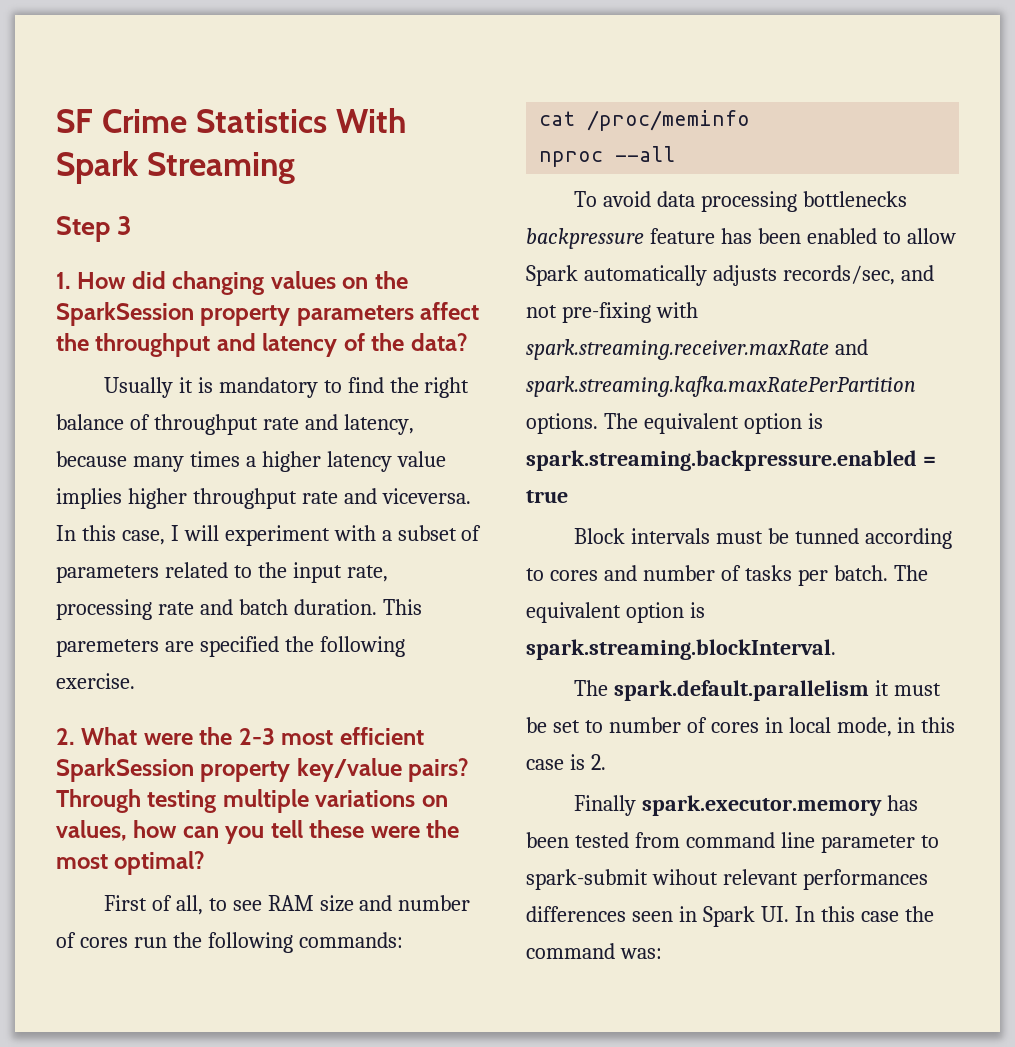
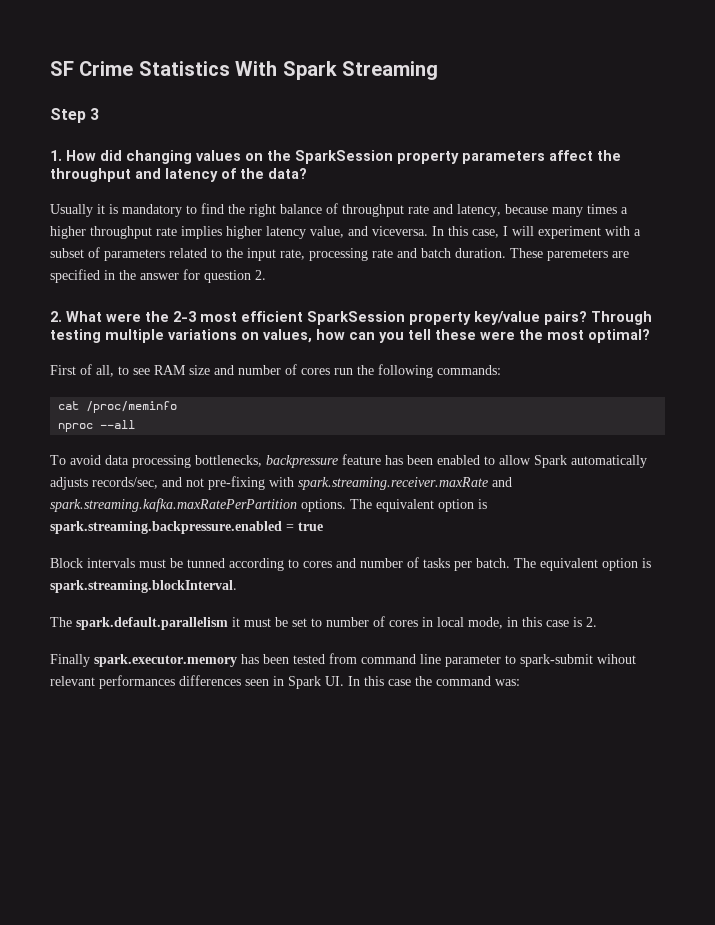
- Usually it is mandatory to find the right balance of throughput rate and latency, because many times a higher latency value implies higher throughput rate and viceversa.
+ Usually it is mandatory to find the right balance of throughput rate and latency, because many times a higher throughput rate implies higher latency value, and viceversa.
- This paremeters are specified the following exercise.
+ These paremeters are specified in the answer for question 2.
- To avoid data processing bottlenecks backpressure feature has been enabled to allow Spark automatically adjusts records/sec, and not pre-fixing with spark.streaming.receiver.maxRate and spark.streaming.kafka.maxRatePerPartition options.
+ To avoid data processing bottlenecks, backpressure feature has been enabled to allow Spark automatically adjusts records/sec, and not pre-fixing with spark.streaming.receiver.maxRate and spark.streaming.kafka.maxRatePerPartition options.

